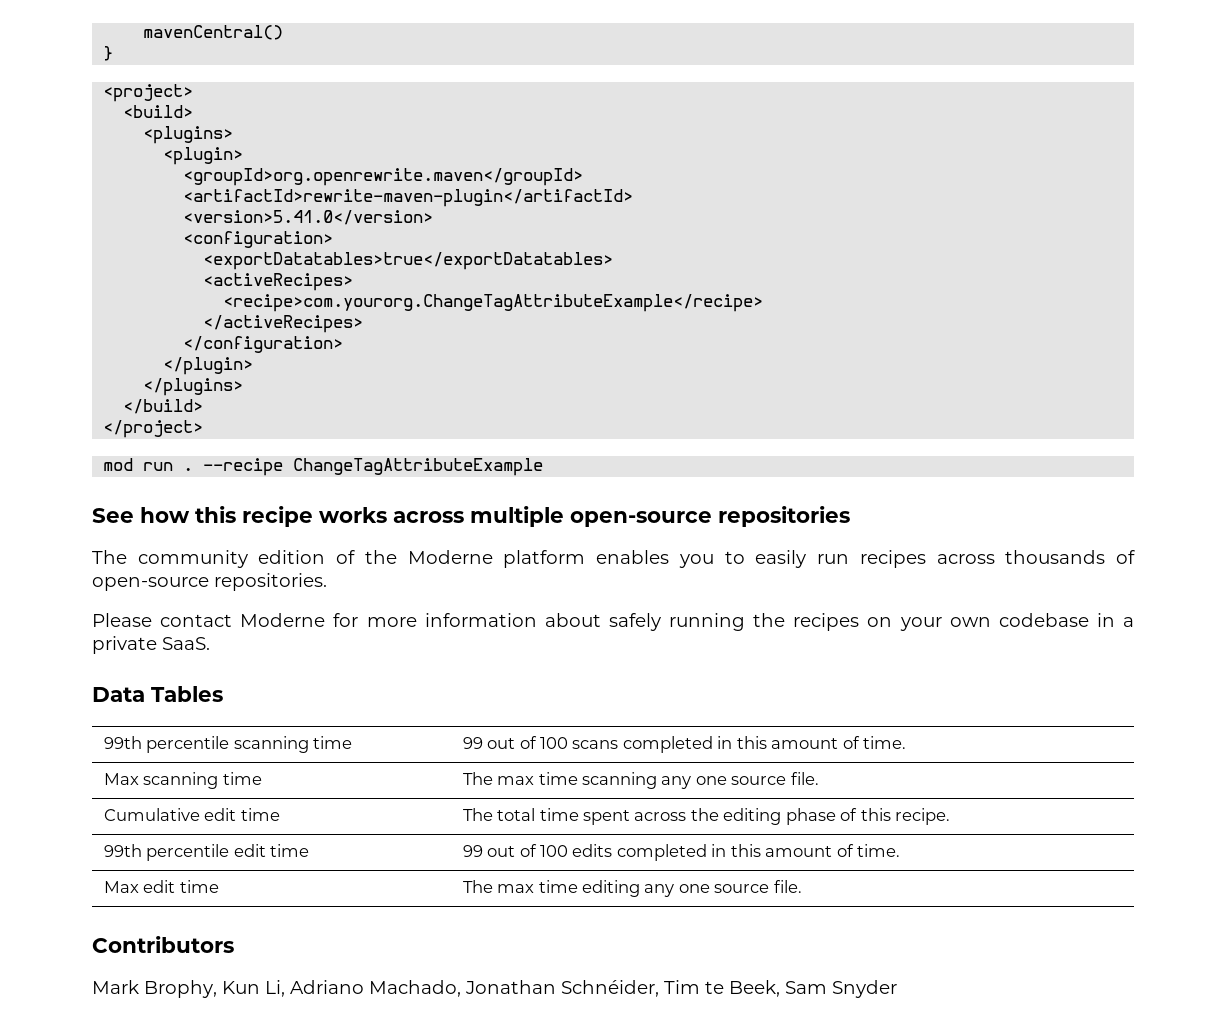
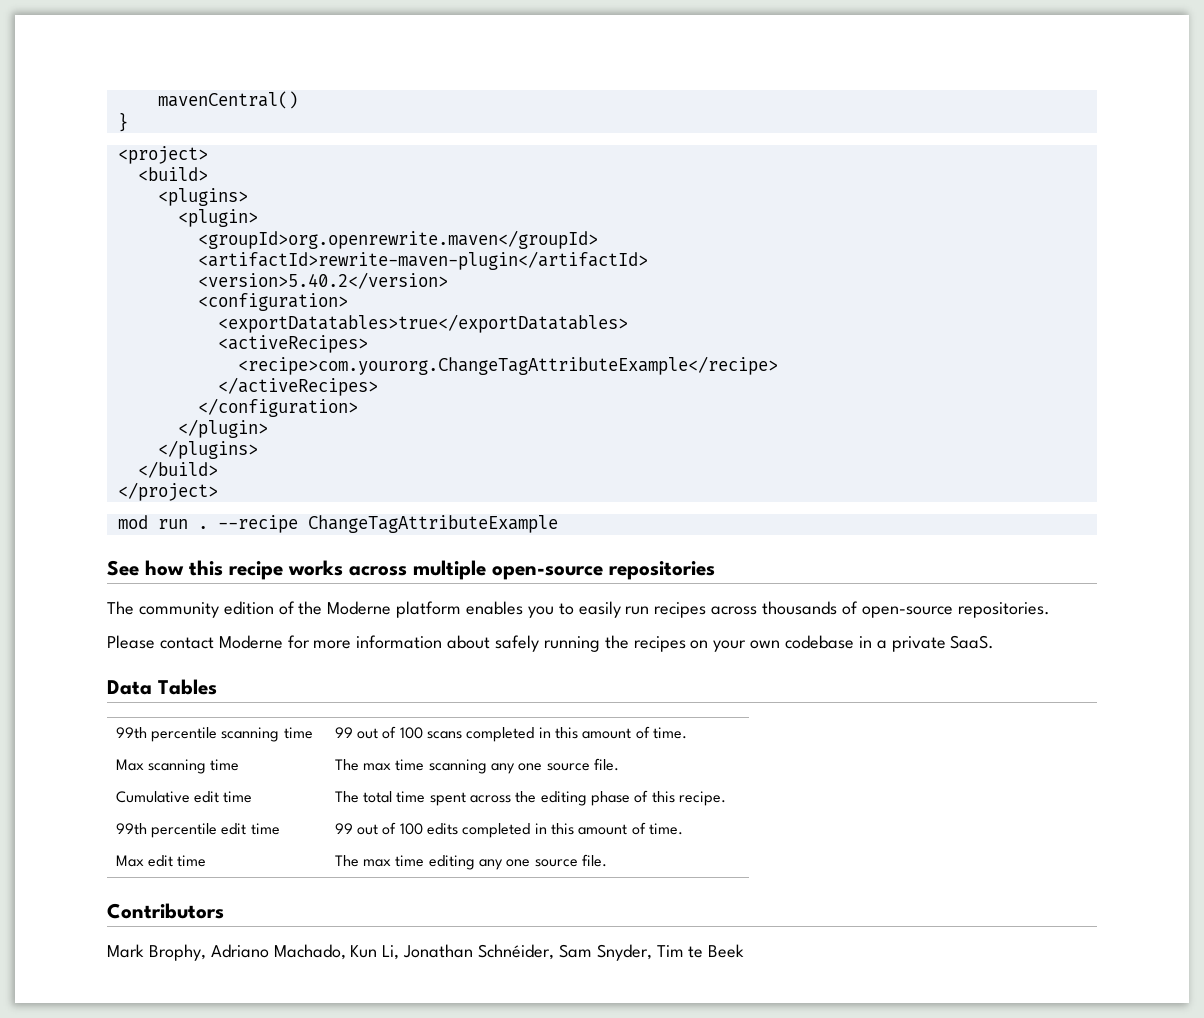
- <version>5.41.0</version>
+ <version>5.40.2</version>
- Mark Brophy, Kun Li, Adriano Machado, Jonathan Schnéider, Tim te Beek, Sam Snyder
+ Mark Brophy, Adriano Machado, Kun Li, Jonathan Schnéider, Sam Snyder, Tim te Beek

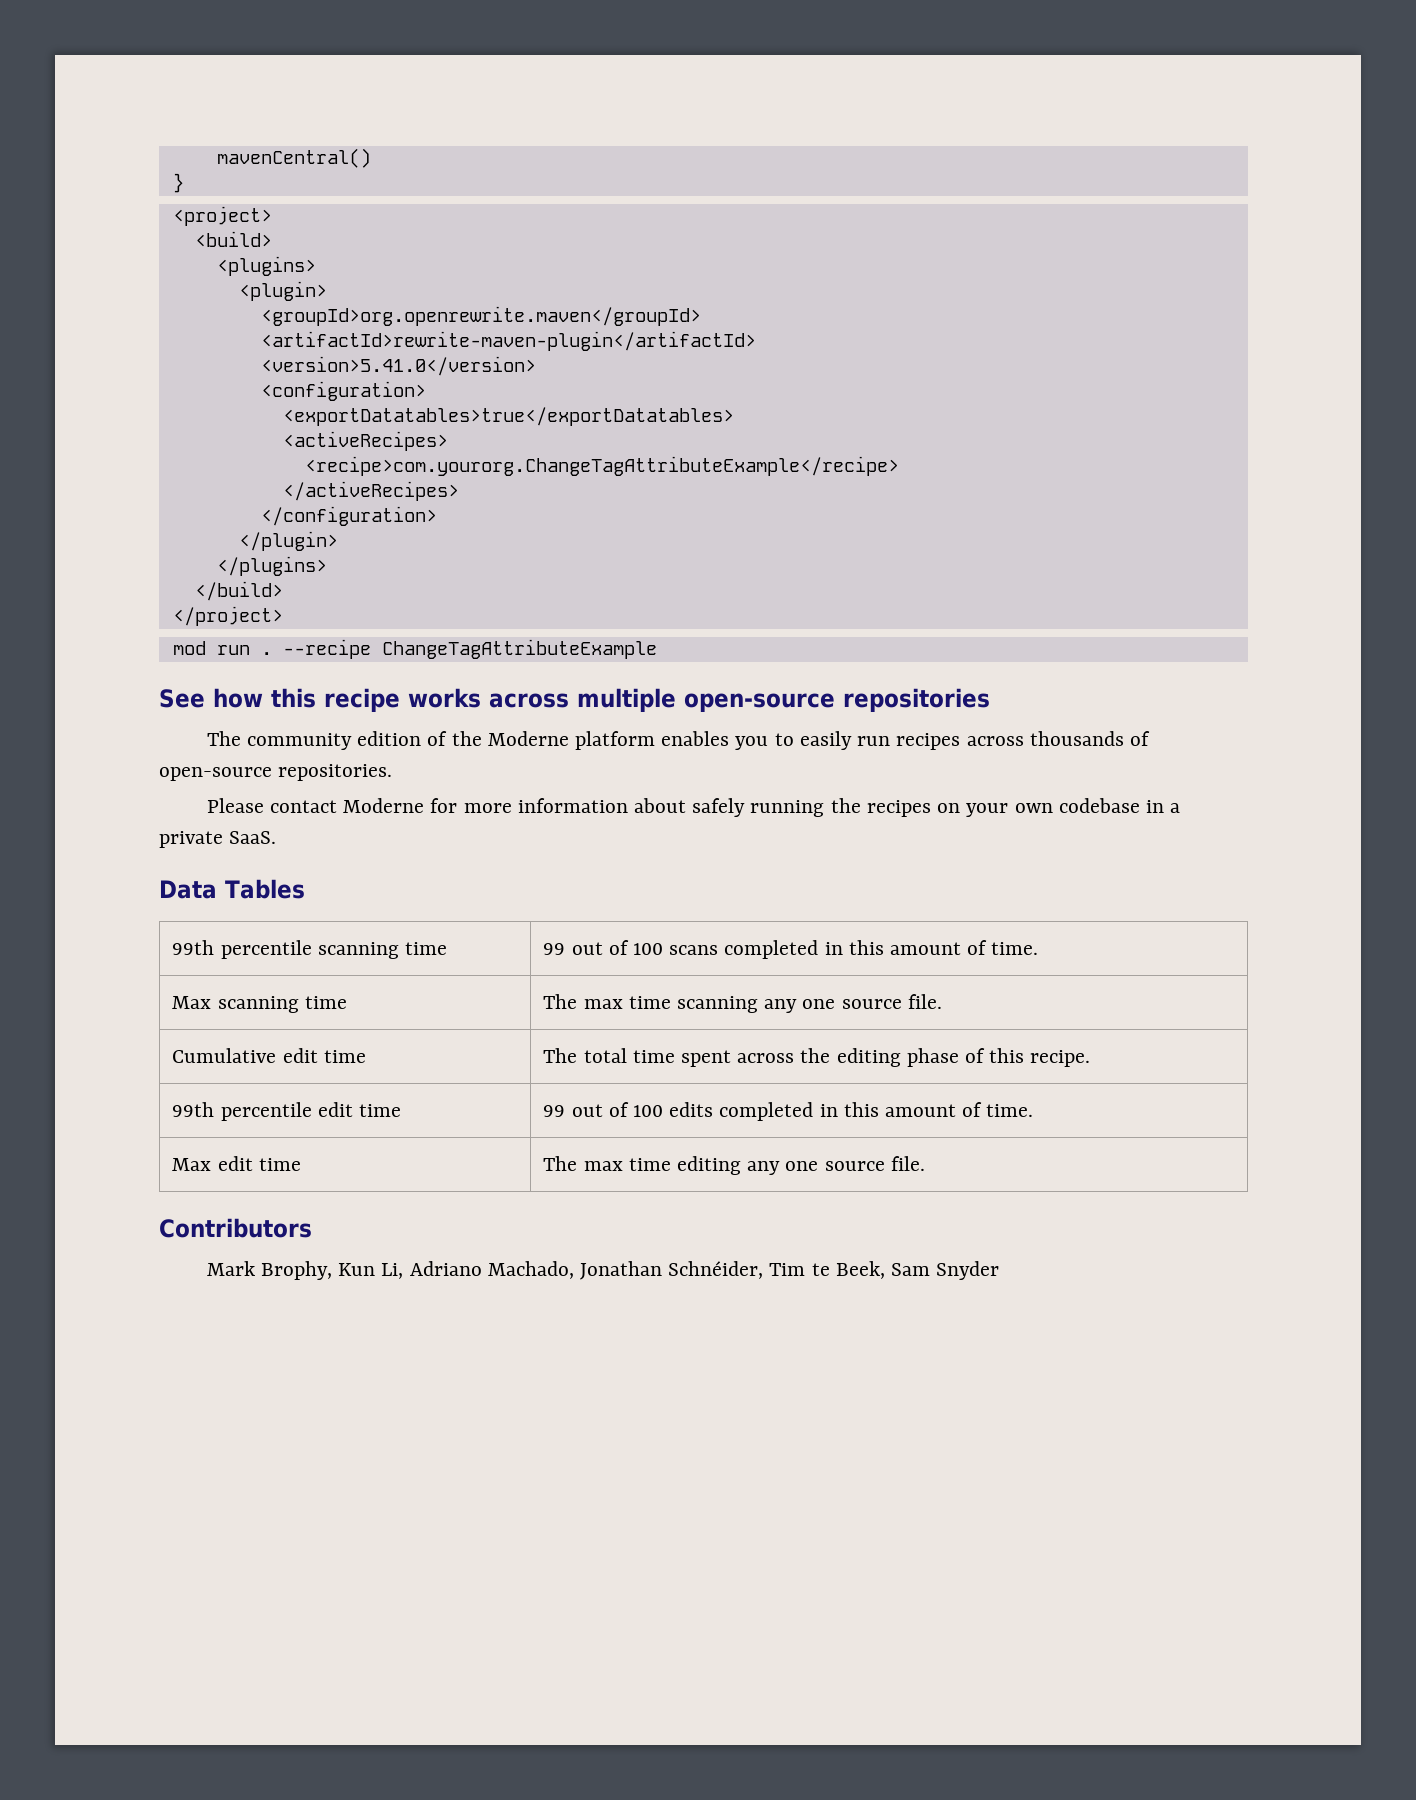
- <version>5.40.2</version>
+ <version>5.41.0</version>
- Mark Brophy, Adriano Machado, Kun Li, Jonathan Schnéider, Sam Snyder, Tim te Beek
+ Mark Brophy, Kun Li, Adriano Machado, Jonathan Schnéider, Tim te Beek, Sam Snyder

